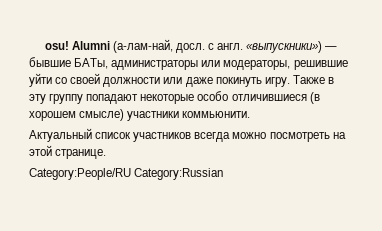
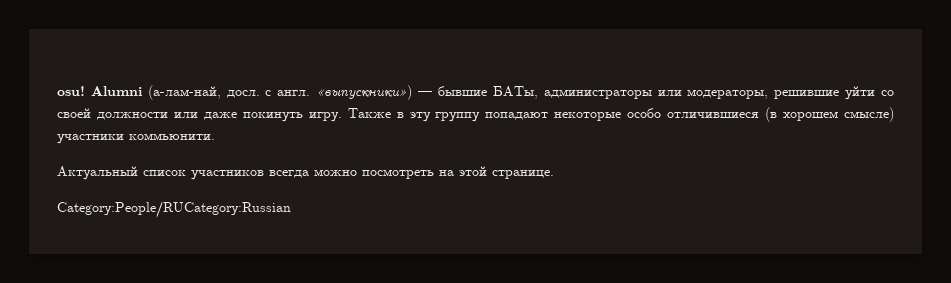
- Category:People/RU Category:Russian
+ Category:People/RUCategory:Russian

